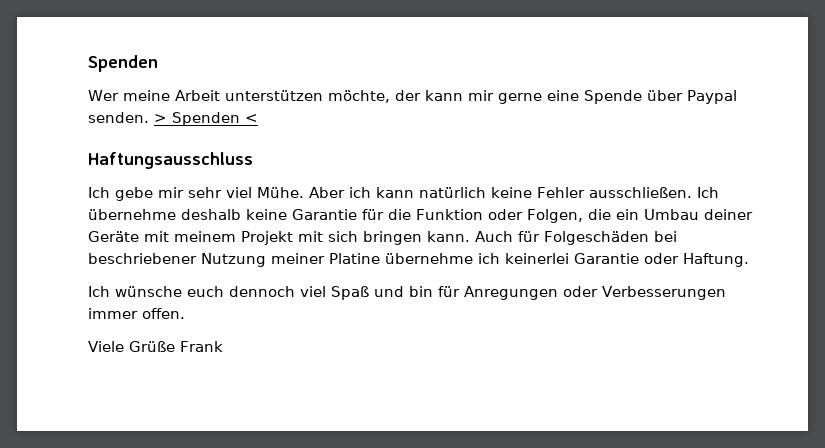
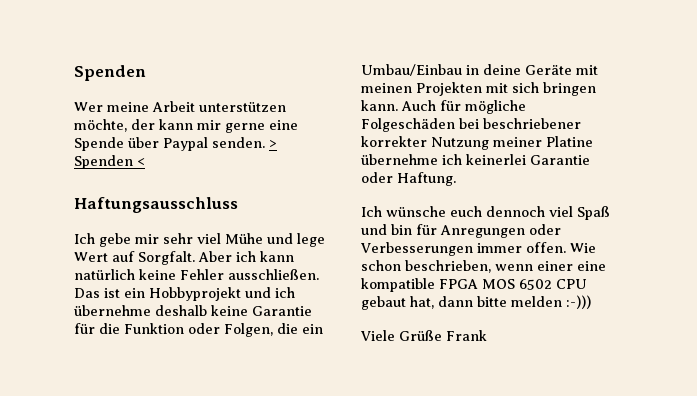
- Ich gebe mir sehr viel Mühe.
+ Ich gebe mir sehr viel Mühe und lege Wert auf Sorgfalt.
- Ich übernehme deshalb keine Garantie für die Funktion oder Folgen, die ein Umbau deiner Geräte mit meinem Projekt mit sich bringen kann.
+ Das ist ein Hobbyprojekt und ich übernehme deshalb keine Garantie für die Funktion oder Folgen, die ein Umbau/Einbau in deine Geräte mit meinen Projekten mit sich bringen kann.
- Auch für Folgeschäden bei beschriebener Nutzung meiner Platine übernehme ich keinerlei Garantie oder Haftung.
+ Auch für mögliche Folgeschäden bei beschriebener korrekter Nutzung meiner Platine übernehme ich keinerlei Garantie oder Haftung.
+ Wie schon beschrieben, wenn einer eine kompatible FPGA MOS 6502 CPU gebaut hat, dann bitte melden :-)))

